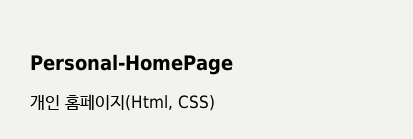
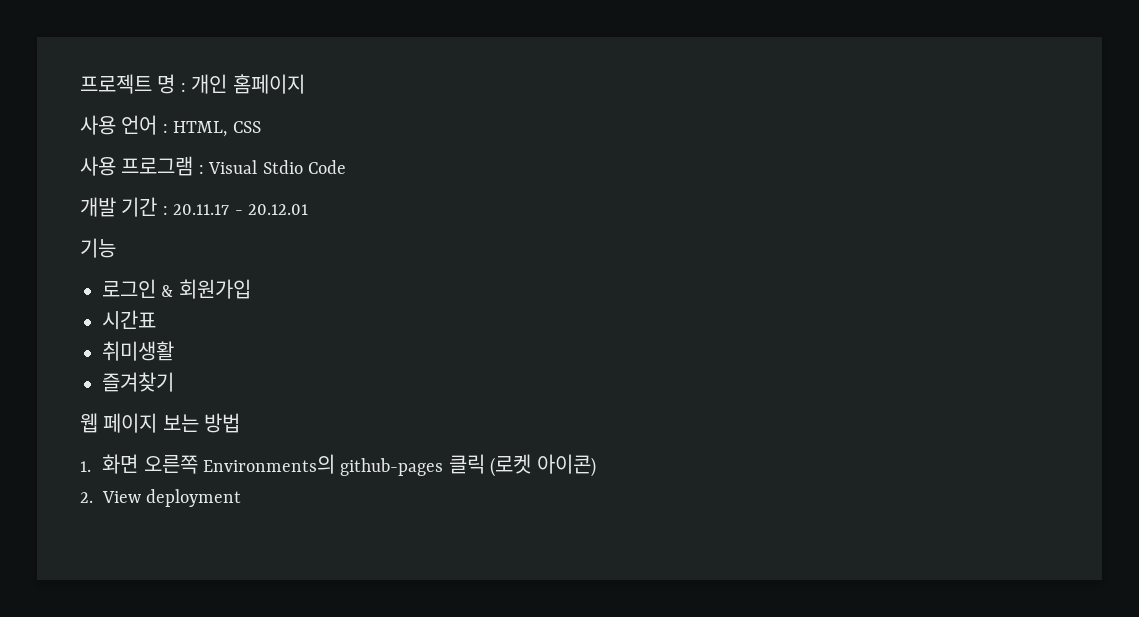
- Personal-HomePage
- 개인 홈페이지(Html, CSS)
+ 프로젝트 명 : 개인 홈페이지
+ 사용 언어 : HTML, CSS
+ 사용 프로그램 : Visual Stdio Code
+ 개발 기간 : 20.11.17 - 20.12.01
+ 기능
+ 로그인 & 회원가입
+ 시간표
+ 취미생활
+ 즐겨찾기
+ 웹 페이지 보는 방법
+ 1. 화면 오른쪽 Environments의 github-pages 클릭 (로켓 아이콘)
+ 2. View deployment

